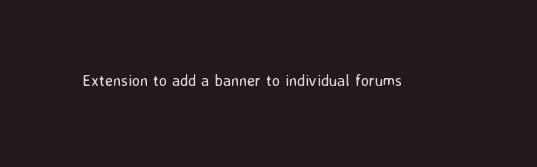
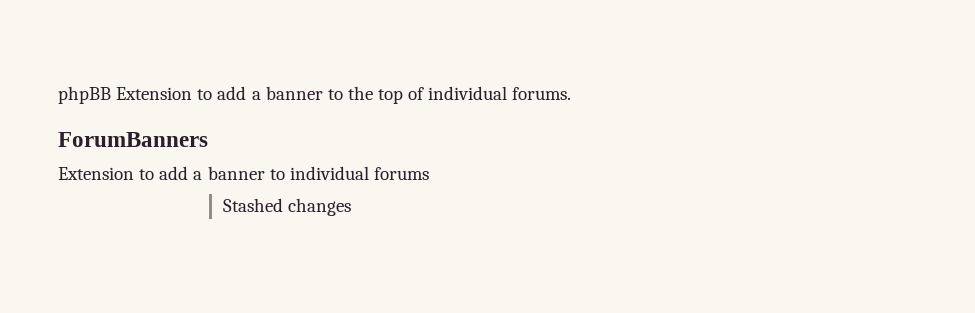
+ phpBB Extension to add a banner to the top of individual forums.
+ ForumBanners
+ Stashed changes

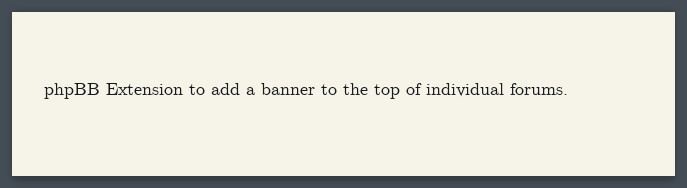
- ForumBanners
- Extension to add a banner to individual forums
- Stashed changes

